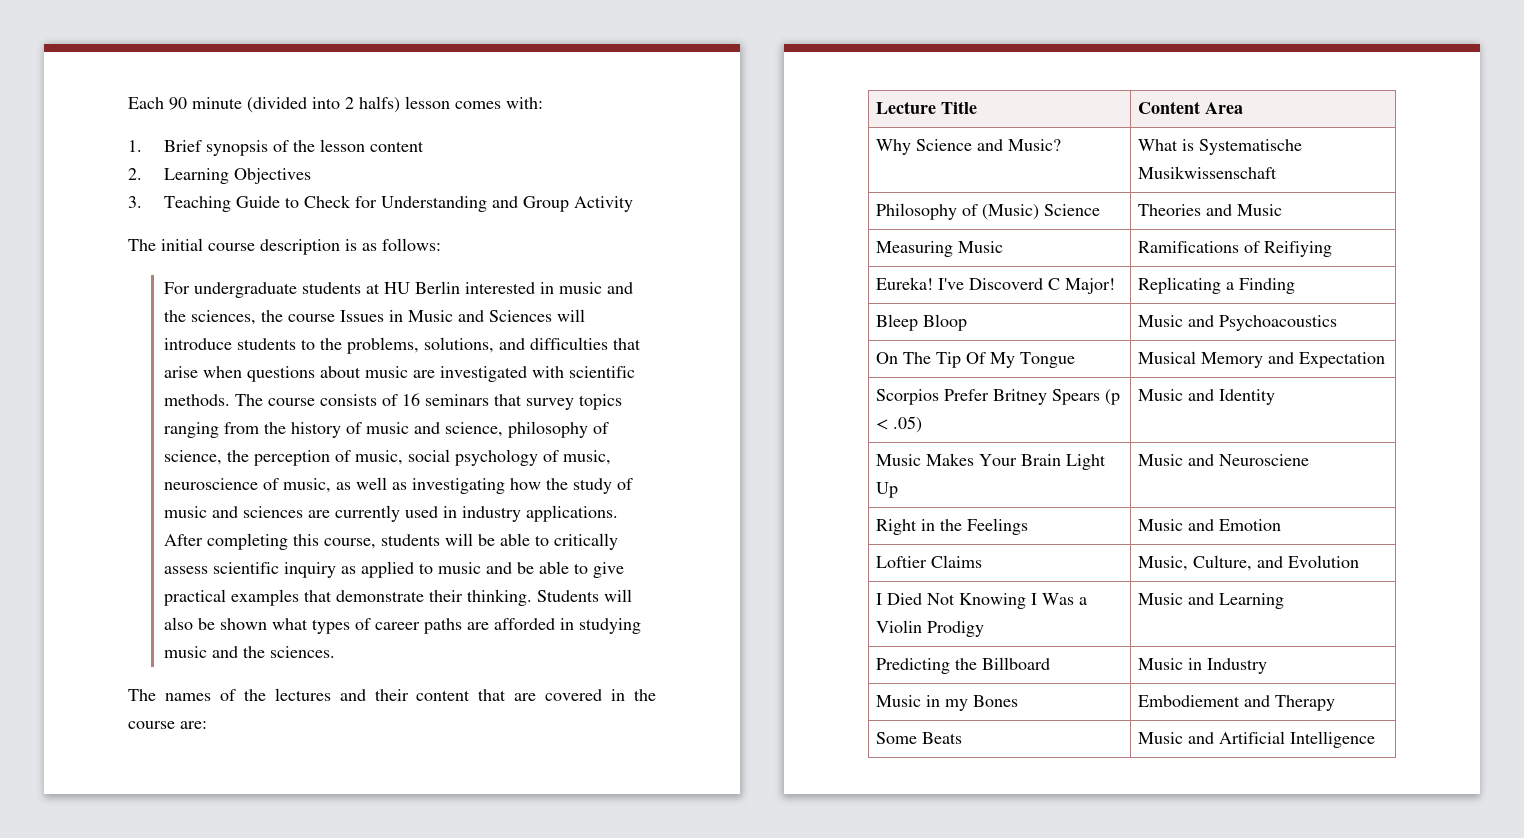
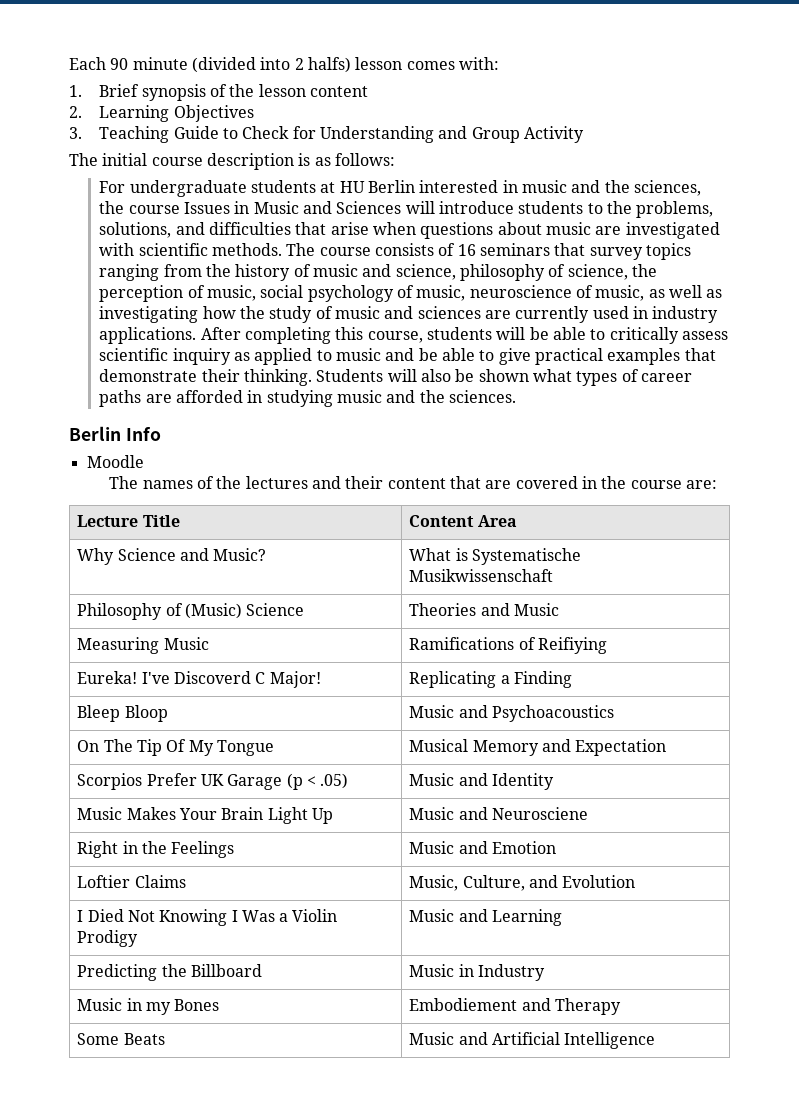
+ Berlin Info
+ Moodle
- Scorpios Prefer Britney Spears (p < .05) | Music and Identity
+ Scorpios Prefer UK Garage (p < .05) | Music and Identity

